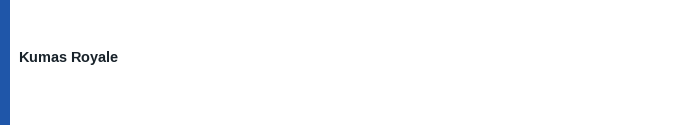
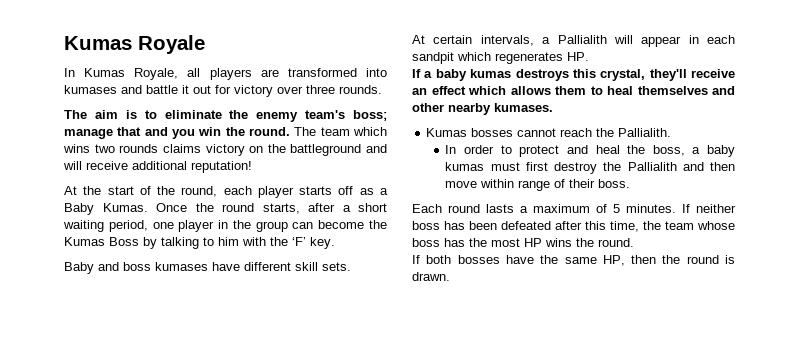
+ In Kumas Royale, all players are transformed into kumases and battle it out for victory over three rounds.
+ The aim is to eliminate the enemy team's boss; manage that and you win the round. The team which wins two rounds claims victory on the battleground and will receive additional reputation!
+ At the start of the round, each player starts off as a Baby Kumas. Once the round starts, after a short waiting period, one player in the group can become the Kumas Boss by talking to him with the ‘F’ key.
+ Baby and boss kumases have different skill sets.
+ At certain intervals, a Pallialith will appear in each sandpit which regenerates HP.
+ If a baby kumas destroys this crystal, they'll receive an effect which allows them to heal themselves and other nearby kumases.
+ Kumas bosses cannot reach the Pallialith.
+ In order to protect and heal the boss, a baby kumas must first destroy the Pallialith and then move within range of their boss.
+ Each round lasts a maximum of 5 minutes. If neither boss has been defeated after this time, the team whose boss has the most HP wins the round.
+ If both bosses have the same HP, then the round is drawn.

